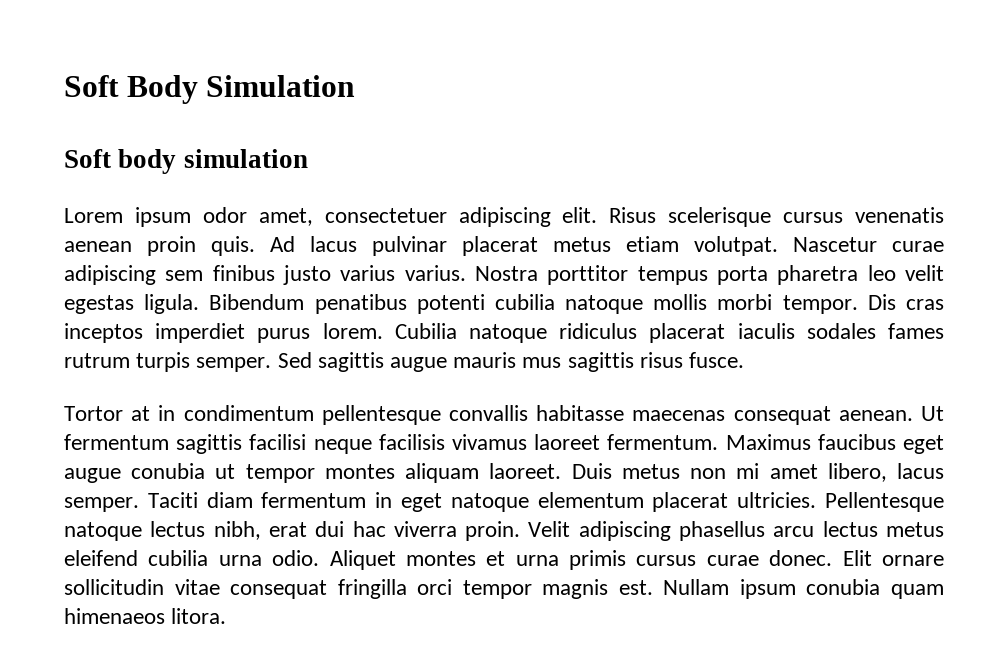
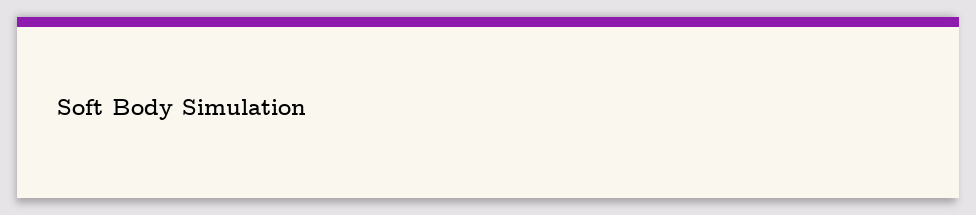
- Soft body simulation
- Lorem ipsum odor amet, consectetuer adipiscing elit. Risus scelerisque cursus venenatis aenean proin quis. Ad lacus pulvinar placerat metus etiam volutpat. Nascetur curae adipiscing sem finibus justo varius varius. Nostra porttitor tempus porta pharetra leo velit egestas ligula. Bibendum penatibus potenti cubilia natoque mollis morbi tempor. Dis cras inceptos imperdiet purus lorem. Cubilia natoque ridiculus placerat iaculis sodales fames rutrum turpis semper. Sed sagittis augue mauris mus sagittis risus fusce.
- Tortor at in condimentum pellentesque convallis habitasse maecenas consequat aenean. Ut fermentum sagittis facilisi neque facilisis vivamus laoreet fermentum. Maximus faucibus eget augue conubia ut tempor montes aliquam laoreet. Duis metus non mi amet libero, lacus semper. Taciti diam fermentum in eget natoque elementum placerat ultricies. Pellentesque natoque lectus nibh, erat dui hac viverra proin. Velit adipiscing phasellus arcu lectus metus eleifend cubilia urna odio. Aliquet montes et urna primis cursus curae donec. Elit ornare sollicitudin vitae consequat fringilla orci tempor magnis est. Nullam ipsum conubia quam himenaeos litora.

